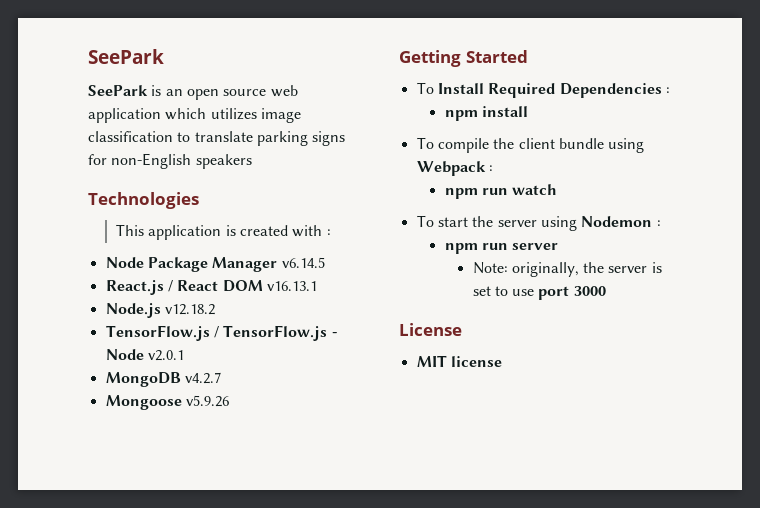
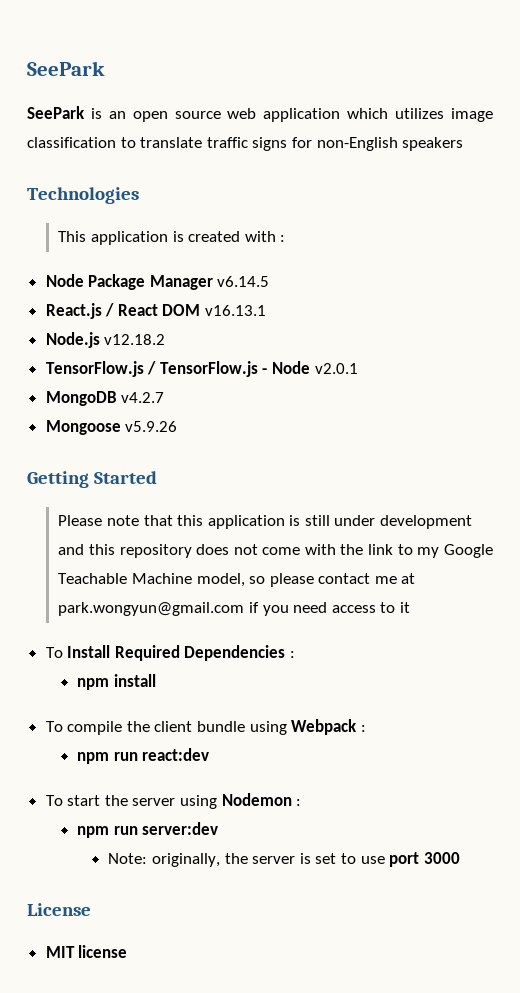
- SeePark is an open source web application which utilizes image classification to translate parking signs for non-English speakers
+ SeePark is an open source web application which utilizes image classification to translate traffic signs for non-English speakers
+ Please note that this application is still under development and this repository does not come with the link to my Google Teachable Machine model, so please contact me at park.wongyun@gmail.com if you need access to it
- npm run watch
+ npm run react:dev
- npm run server
+ npm run server:dev

